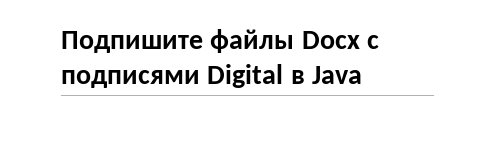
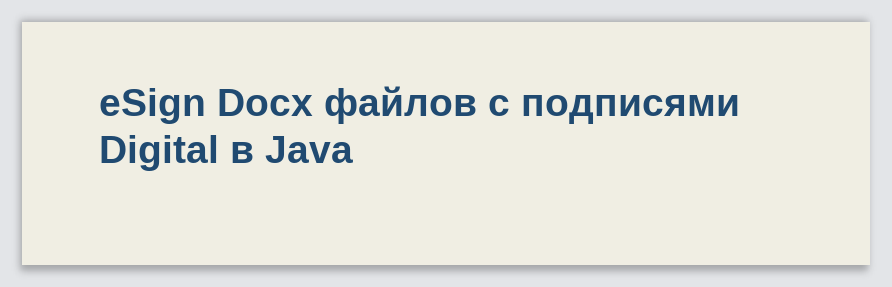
- Подпишите файлы Docx с подписями Digital в Java
+ eSign Docx файлов с подписями Digital в Java

